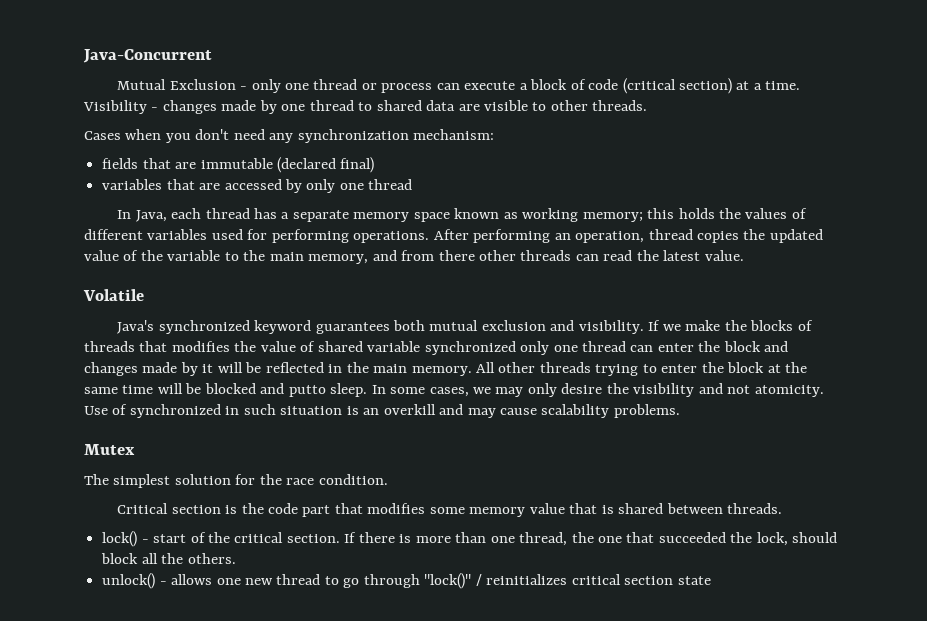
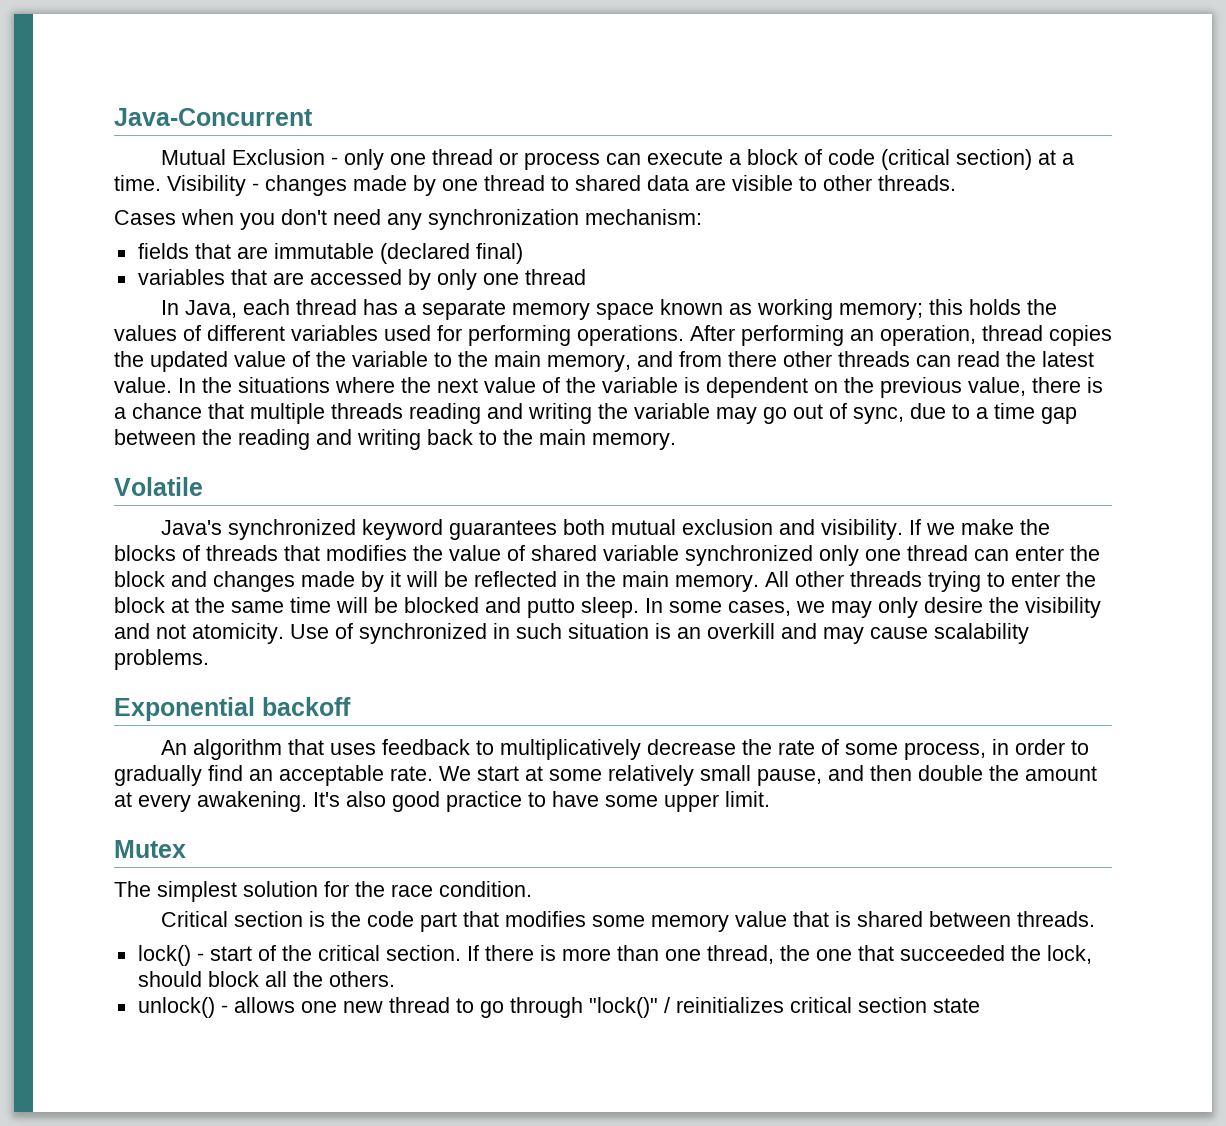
+ In the situations where the next value of the variable is dependent on the previous value, there is a chance that multiple threads reading and writing the variable may go out of sync, due to a time gap between the reading and writing back to the main memory.
+ Exponential backoff
+ An algorithm that uses feedback to multiplicatively decrease the rate of some process, in order to gradually find an acceptable rate. We start at some relatively small pause, and then double the amount at every awakening. It's also good practice to have some upper limit.

